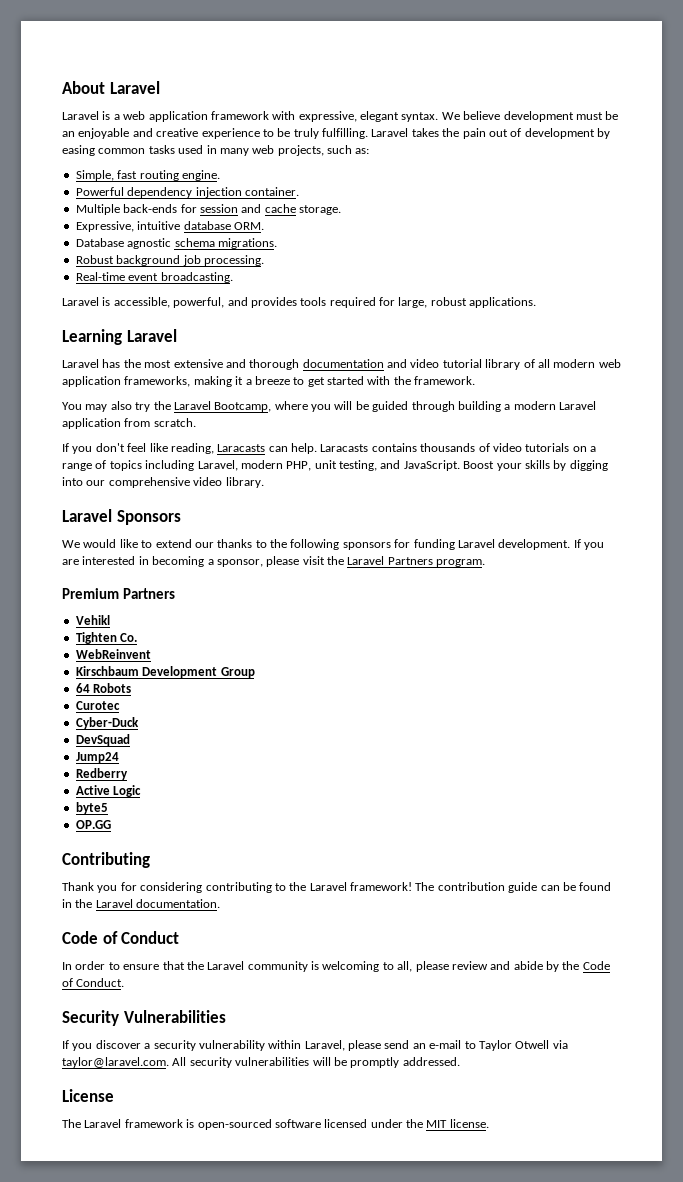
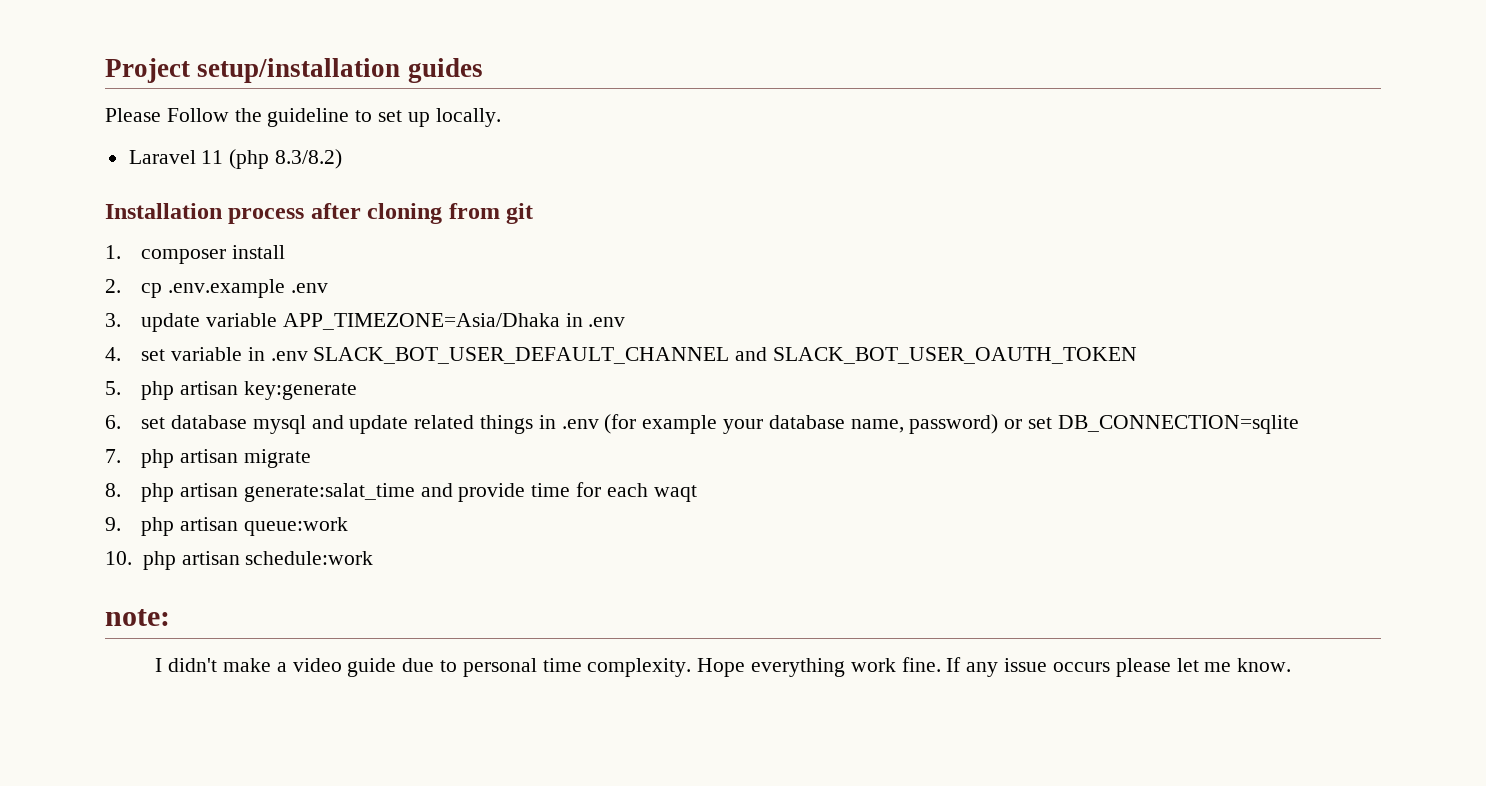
- About Laravel
- Laravel is a web application framework with expressive, elegant syntax. We believe development must be an enjoyable and creative experience to be truly fulfilling. Laravel takes the pain out of development by easing common tasks used in many web projects, such as:
- Simple, fast routing engine.
- Powerful dependency injection container.
- Multiple back-ends for session and cache storage.
- Expressive, intuitive database ORM.
- Database agnostic schema migrations.
- Robust background job processing.
- Real-time event broadcasting.
- Laravel is accessible, powerful, and provides tools required for large, robust applications.
- Learning Laravel
- Laravel has the most extensive and thorough documentation and video tutorial library of all modern web application frameworks, making it a breeze to get started with the framework.
- You may also try the Laravel Bootcamp, where you will be guided through building a modern Laravel application from scratch.
- If you don't feel like reading, Laracasts can help. Laracasts contains thousands of video tutorials on a range of topics including Laravel, modern PHP, unit testing, and JavaScript. Boost your skills by digging into our comprehensive video library.
- Laravel Sponsors
- We would like to extend our thanks to the following sponsors for funding Laravel development. If you are interested in becoming a sponsor, please visit the Laravel Partners program.
- Premium Partners
- Vehikl
- Tighten Co.
- WebReinvent
- Kirschbaum Development Group
- 64 Robots
- Curotec
- Cyber-Duck
- DevSquad
- Jump24
- Redberry
- Active Logic
- byte5
- OP.GG
- Contributing
- Thank you for considering contributing to the Laravel framework! The contribution guide can be found in the Laravel documentation.
- Code of Conduct
- In order to ensure that the Laravel community is welcoming to all, please review and abide by the Code of Conduct.
- Security Vulnerabilities
- If you discover a security vulnerability within Laravel, please send an e-mail to Taylor Otwell via taylor@laravel.com. All security vulnerabilities will be promptly addressed.
- License
- The Laravel framework is open-sourced software licensed under the MIT license.
+ Project setup/installation guides
+ Please Follow the guideline to set up locally.
+ Laravel 11 (php 8.3/8.2)
+ Installation process after cloning from git
+ 1. composer install
+ 2. cp .env.example .env
+ 3. update variable APP_TIMEZONE=Asia/Dhaka in .env
+ 4. set variable in .env SLACK_BOT_USER_DEFAULT_CHANNEL and SLACK_BOT_USER_OAUTH_TOKEN
+ 5. php artisan key:generate
+ 6. set database mysql and update related things in .env (for example your database name, password) or set DB_CONNECTION=sqlite
+ 7. php artisan migrate
+ 8. php artisan generate:salat_time and provide time for each waqt
+ 9. php artisan queue:work
+ 10. php artisan schedule:work
+ note:
+ I didn't make a video guide due to personal time complexity. Hope everything work fine. If any issue occurs please let me know.

